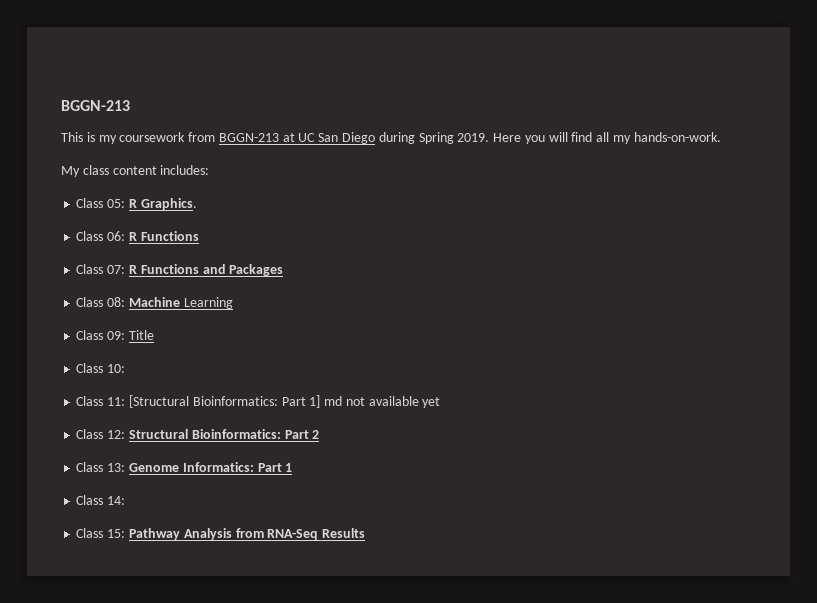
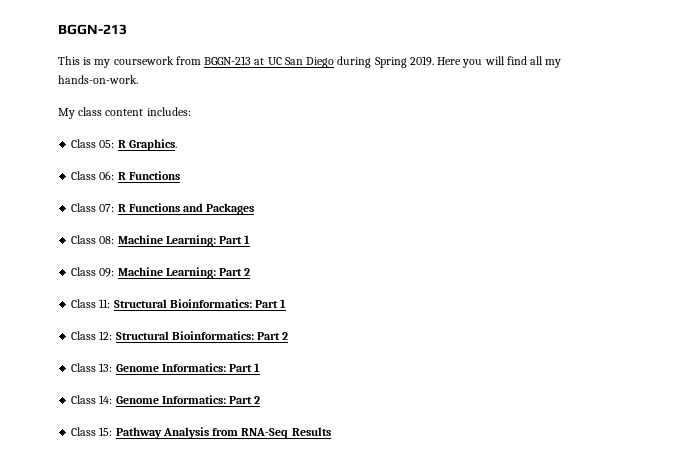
- Class 08: Machine Learning
+ Class 08: Machine Learning: Part 1
- Class 09: Title
- Class 10:
+ Class 09: Machine Learning: Part 2
- Class 11: [Structural Bioinformatics: Part 1] md not available yet
+ Class 11: Structural Bioinformatics: Part 1
- Class 14:
+ Class 14: Genome Informatics: Part 2

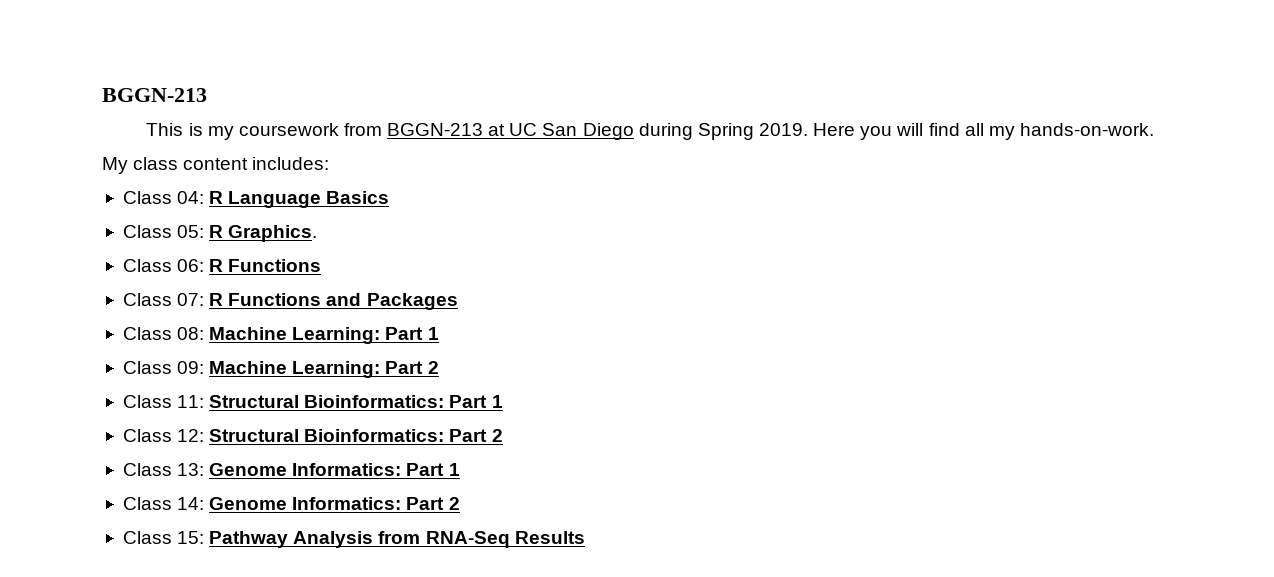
+ Class 04: R Language Basics

